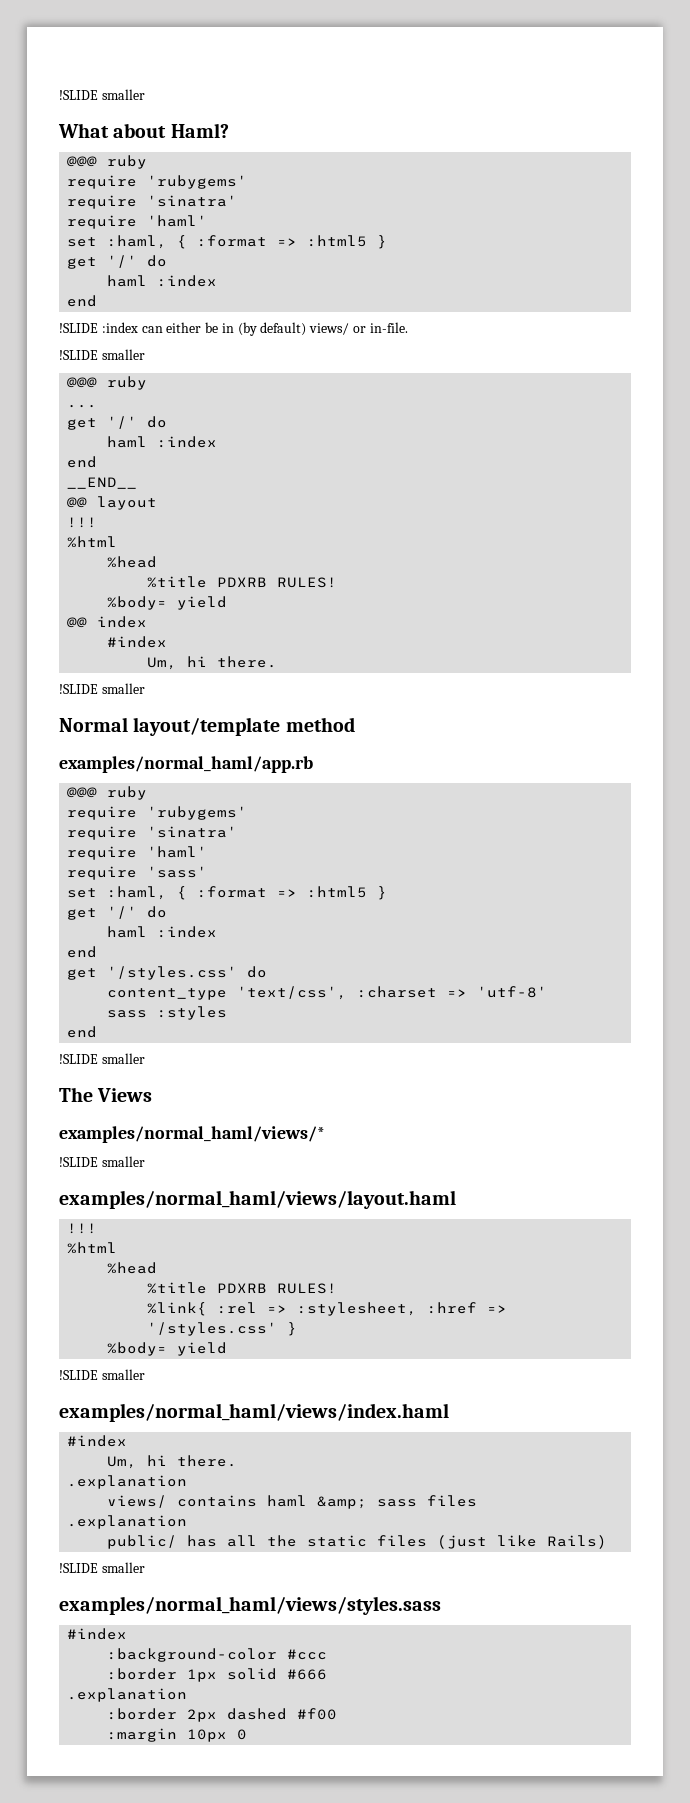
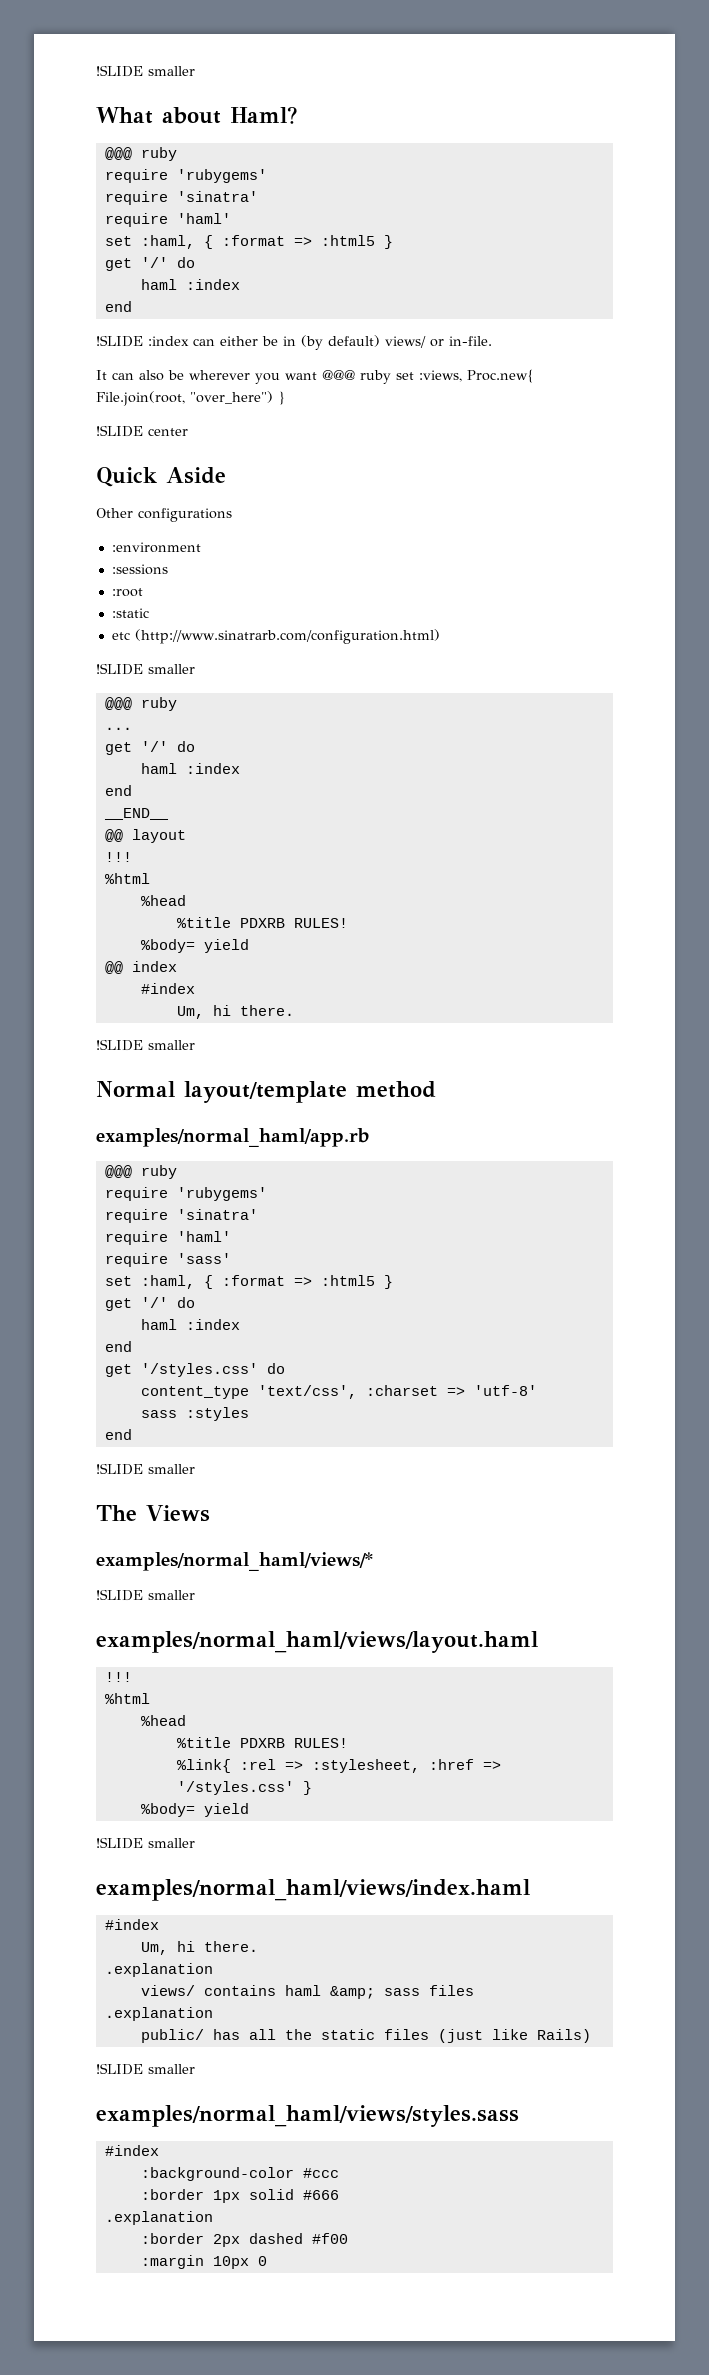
+ It can also be wherever you want @@@ ruby set :views, Proc.new{ File.join(root, "over_here") }
+ !SLIDE center
+ Quick Aside
+ Other configurations
+ :environment
+ :sessions
+ :root
+ :static
+ etc (http://www.sinatrarb.com/configuration.html)

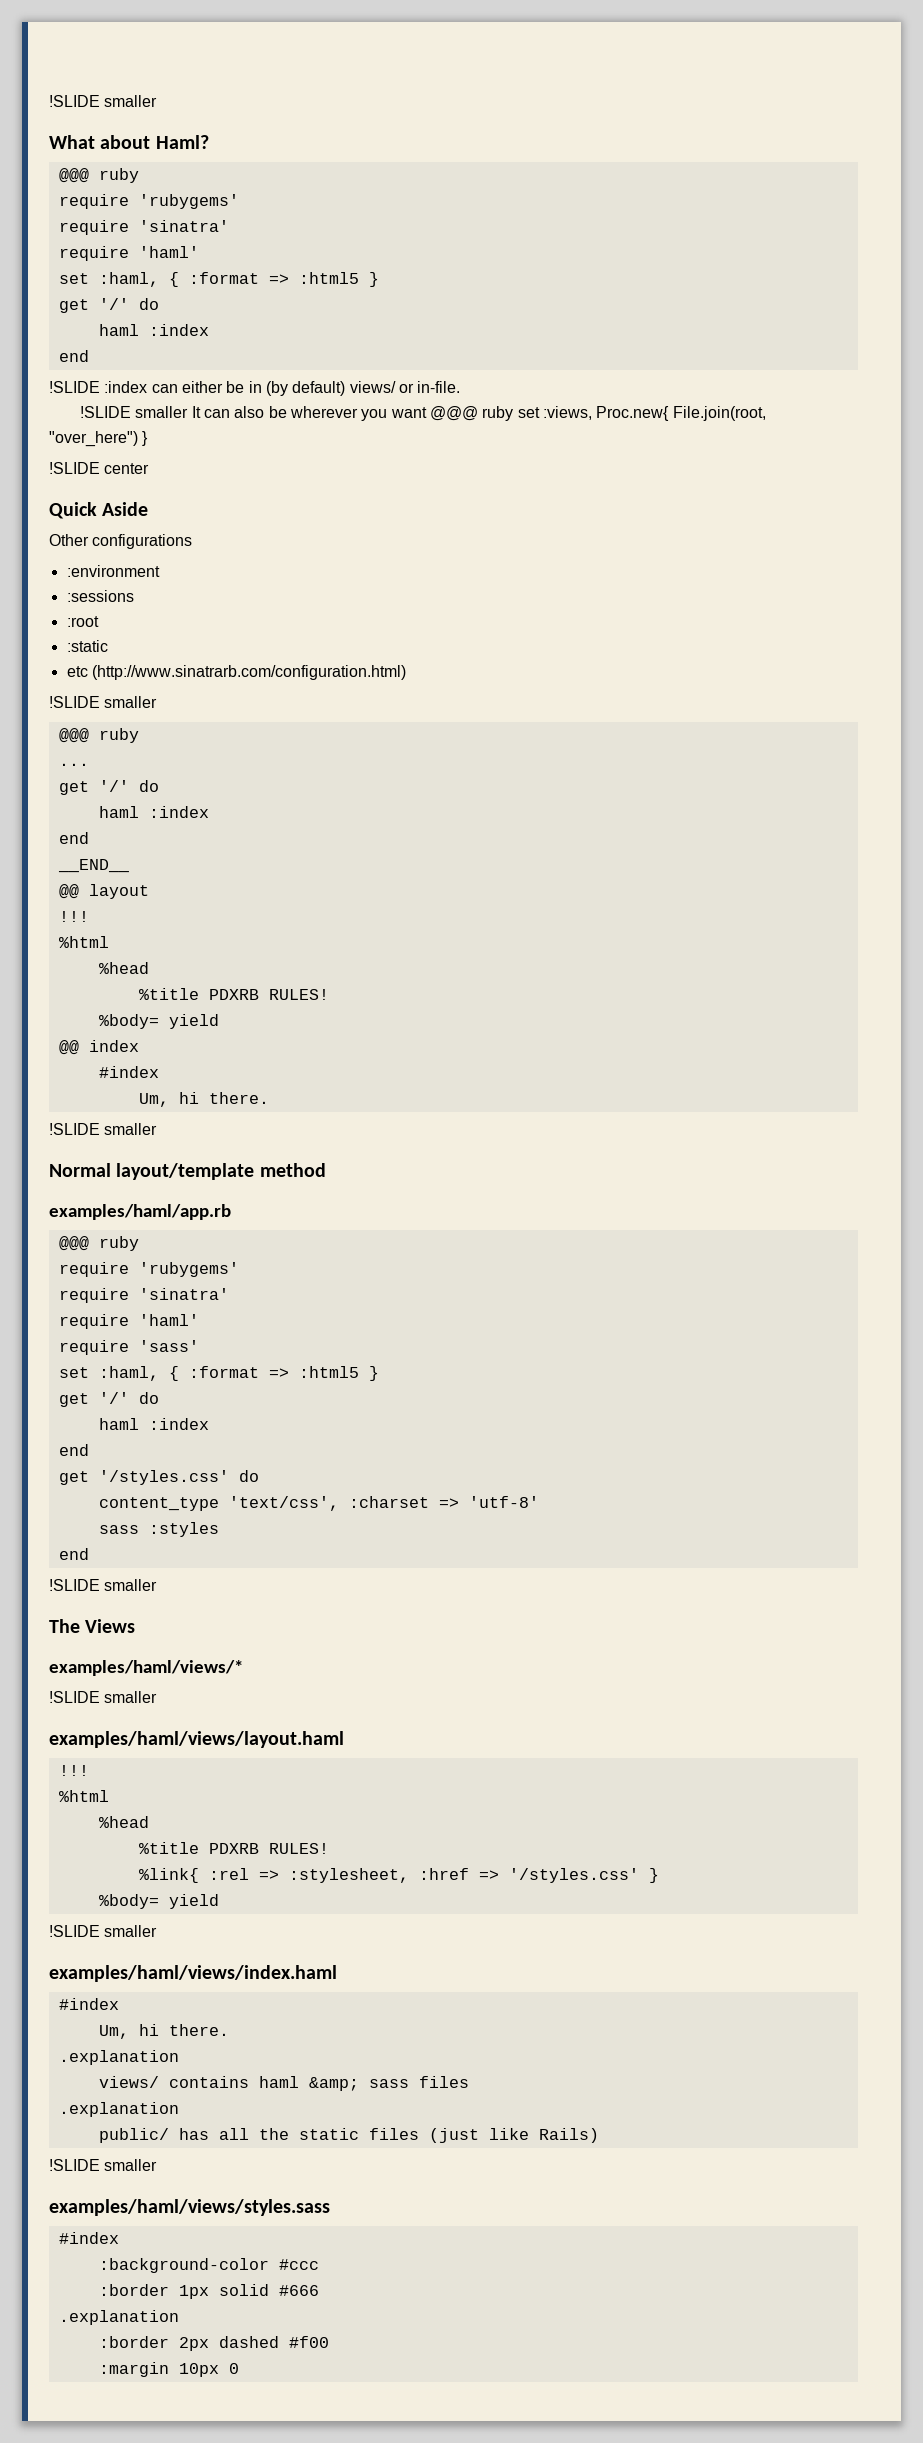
- It can also be wherever you want @@@ ruby set :views, Proc.new{ File.join(root, "over_here") }
+ !SLIDE smaller It can also be wherever you want @@@ ruby set :views, Proc.new{ File.join(root, "over_here") }
- examples/normal_haml/app.rb
+ examples/haml/app.rb
- examples/normal_haml/views/*
+ examples/haml/views/*
  !SLIDE smaller
- examples/normal_haml/views/layout.haml
+ examples/haml/views/layout.haml
- examples/normal_haml/views/index.haml
+ examples/haml/views/index.haml
- examples/normal_haml/views/styles.sass
+ examples/haml/views/styles.sass

